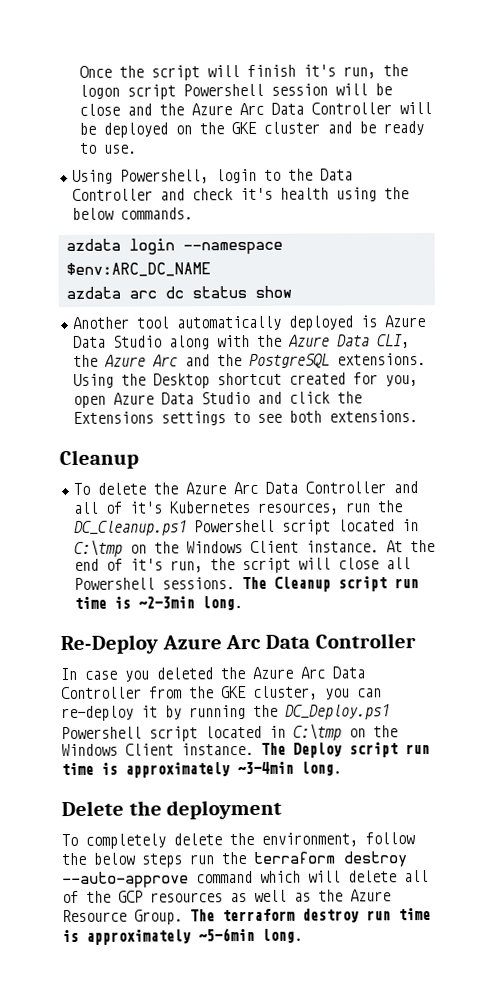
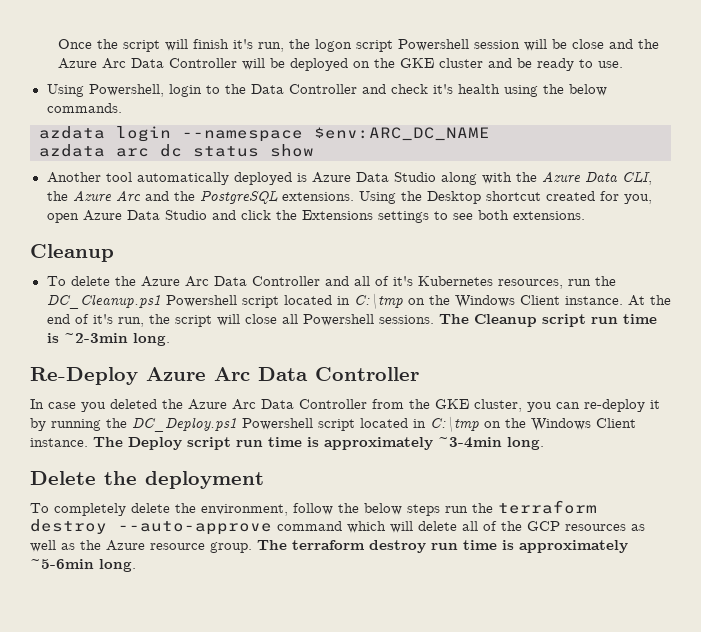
- To completely delete the environment, follow the below steps run the terraform destroy --auto-approve command which will delete all of the GCP resources as well as the Azure Resource Group.
+ To completely delete the environment, follow the below steps run the terraform destroy --auto-approve command which will delete all of the GCP resources as well as the Azure resource group.

